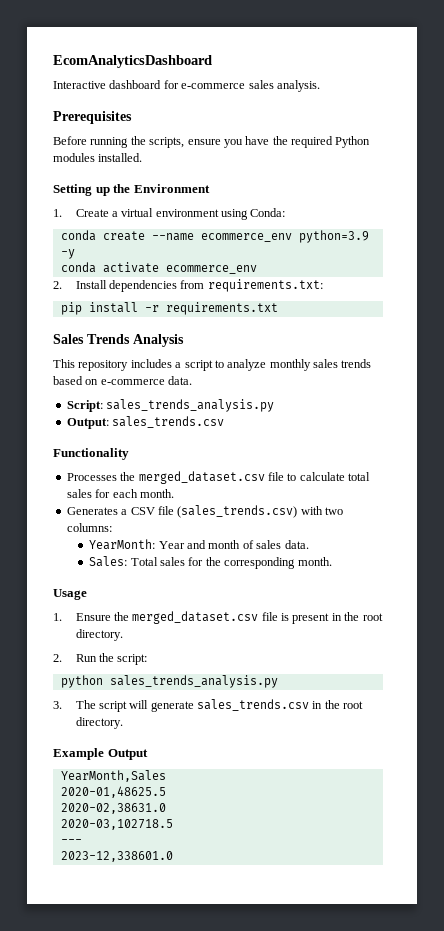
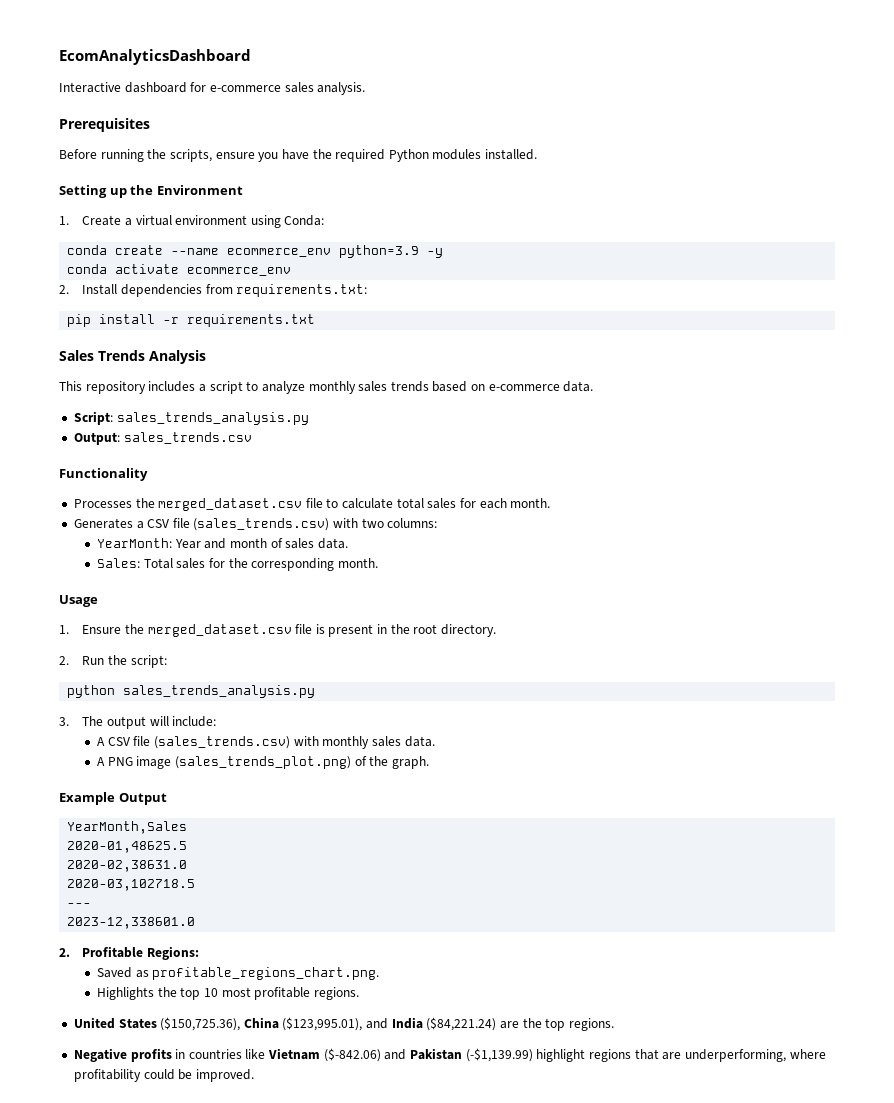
- 3. The script will generate sales_trends.csv in the root directory.
+ 3. The output will include:
+ A CSV file (sales_trends.csv) with monthly sales data.
+ A PNG image (sales_trends_plot.png) of the graph.
+ 2. Profitable Regions:
+ Saved as profitable_regions_chart.png.
+ Highlights the top 10 most profitable regions.
+ United States ($150,725.36), China ($123,995.01), and India ($84,221.24) are the top regions.
+ Negative profits in countries like Vietnam ($-842.06) and Pakistan (-$1,139.99) highlight regions that are underperforming, where profitability could be improved.

